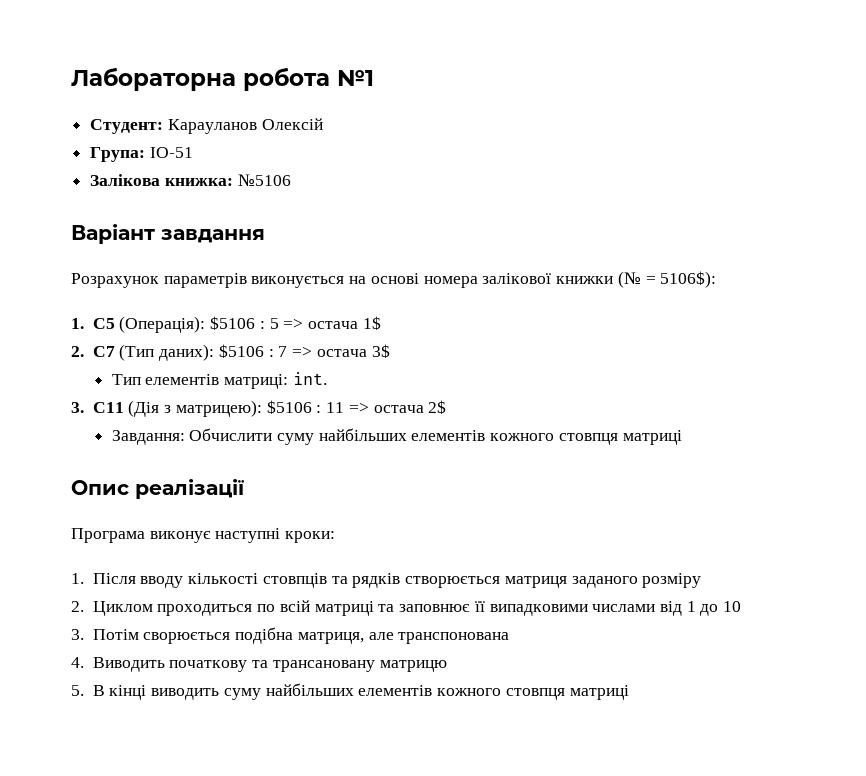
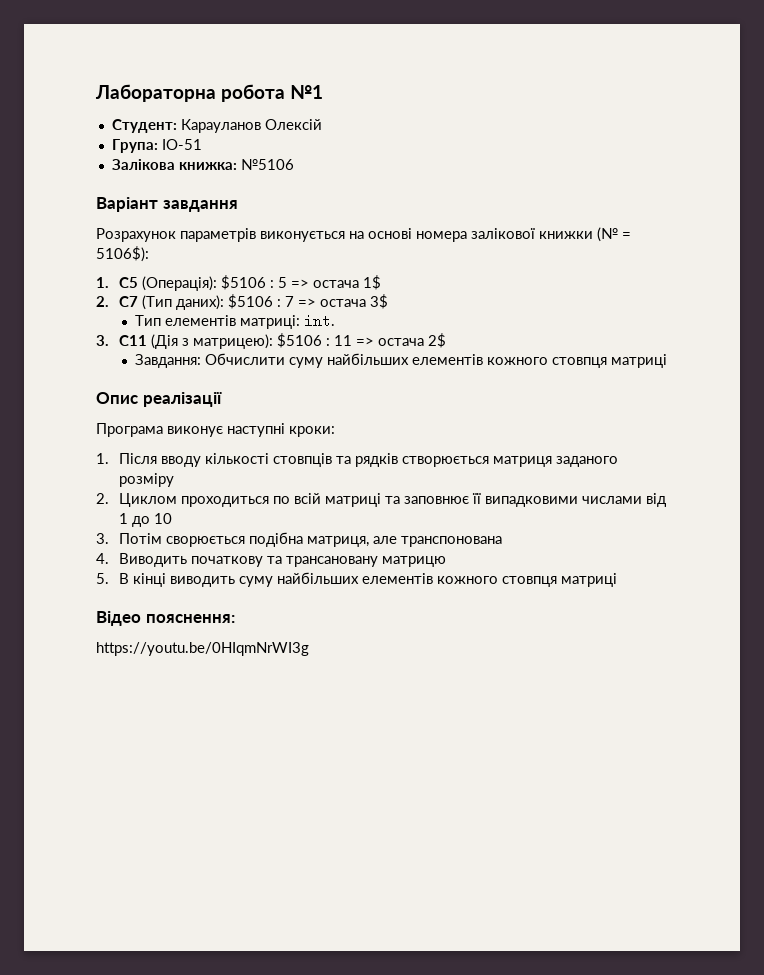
+ Відео пояснення:
+ https://youtu.be/0HIqmNrWI3g

